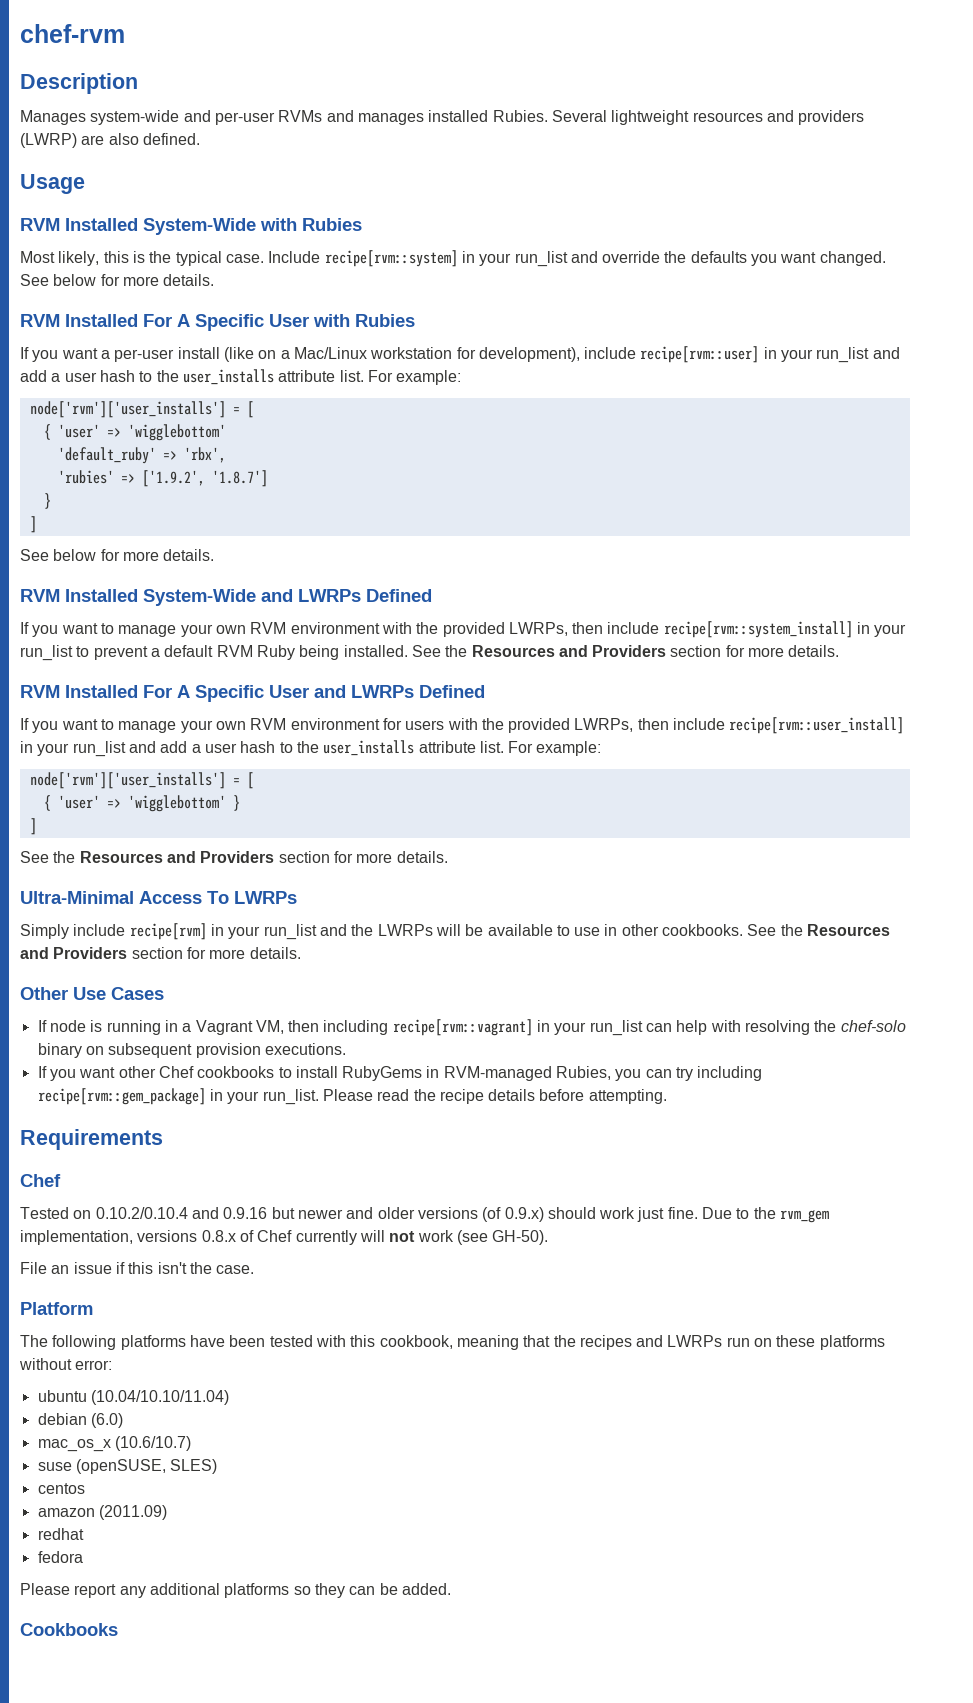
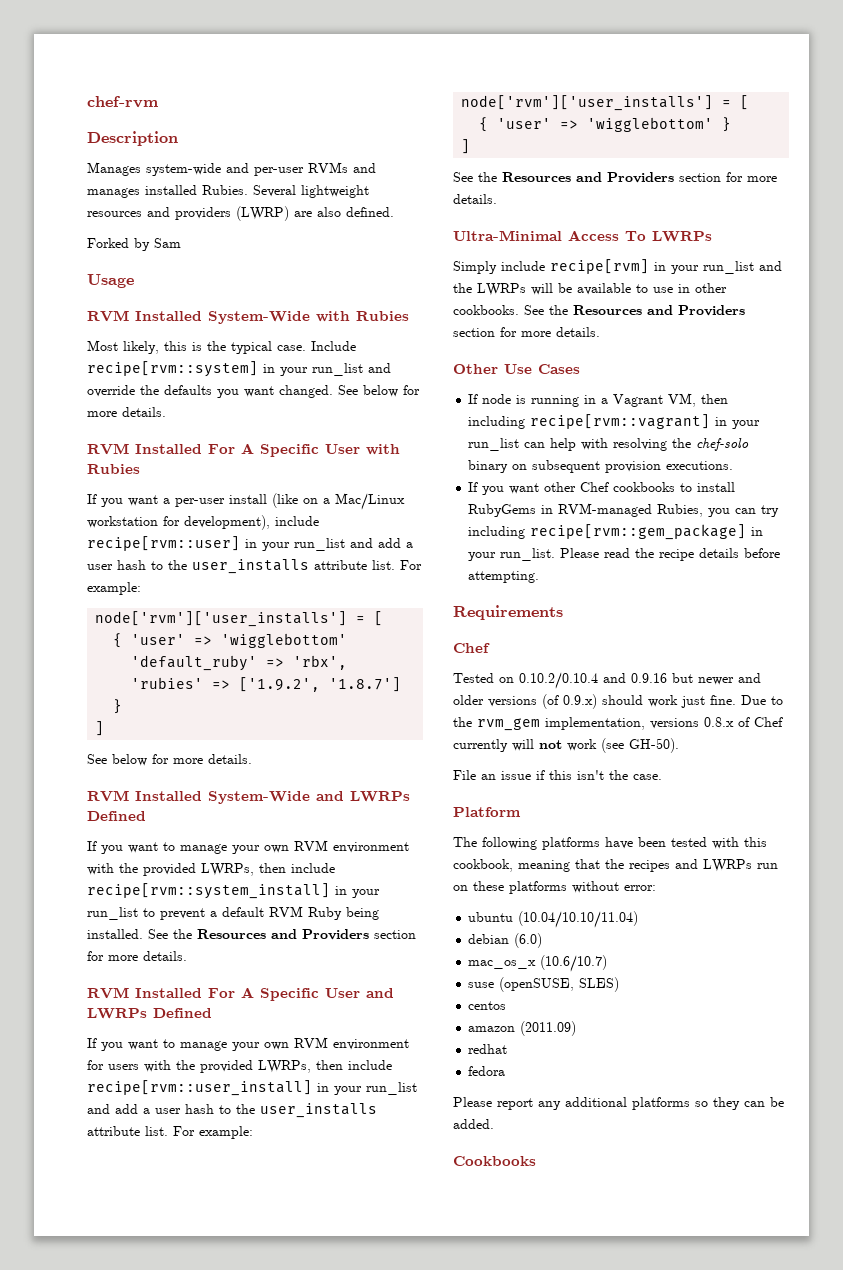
+ Forked by Sam

